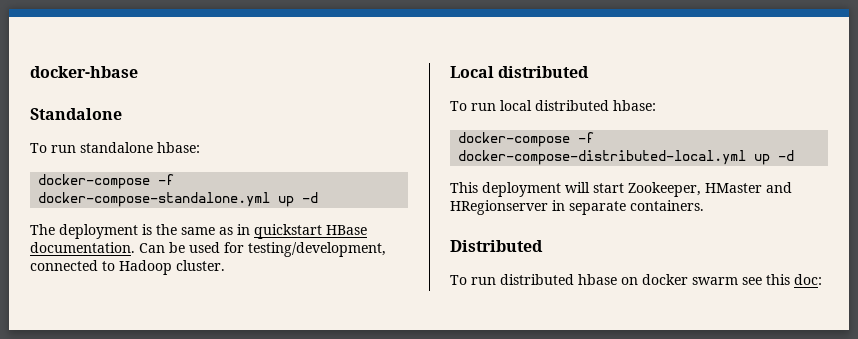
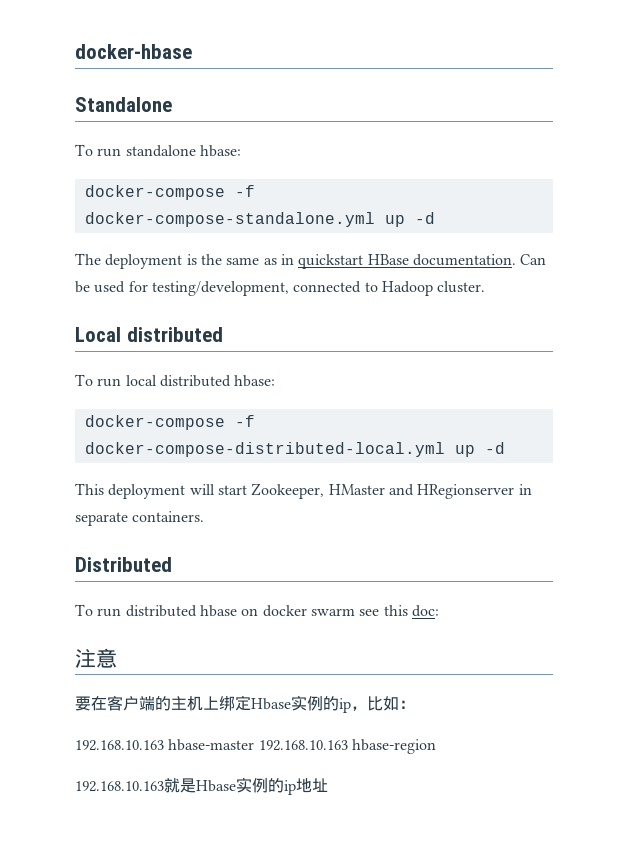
+ 注意
+ 要在客户端的主机上绑定Hbase实例的ip，比如：
+ 192.168.10.163 hbase-master 192.168.10.163 hbase-region
+ 192.168.10.163就是Hbase实例的ip地址

